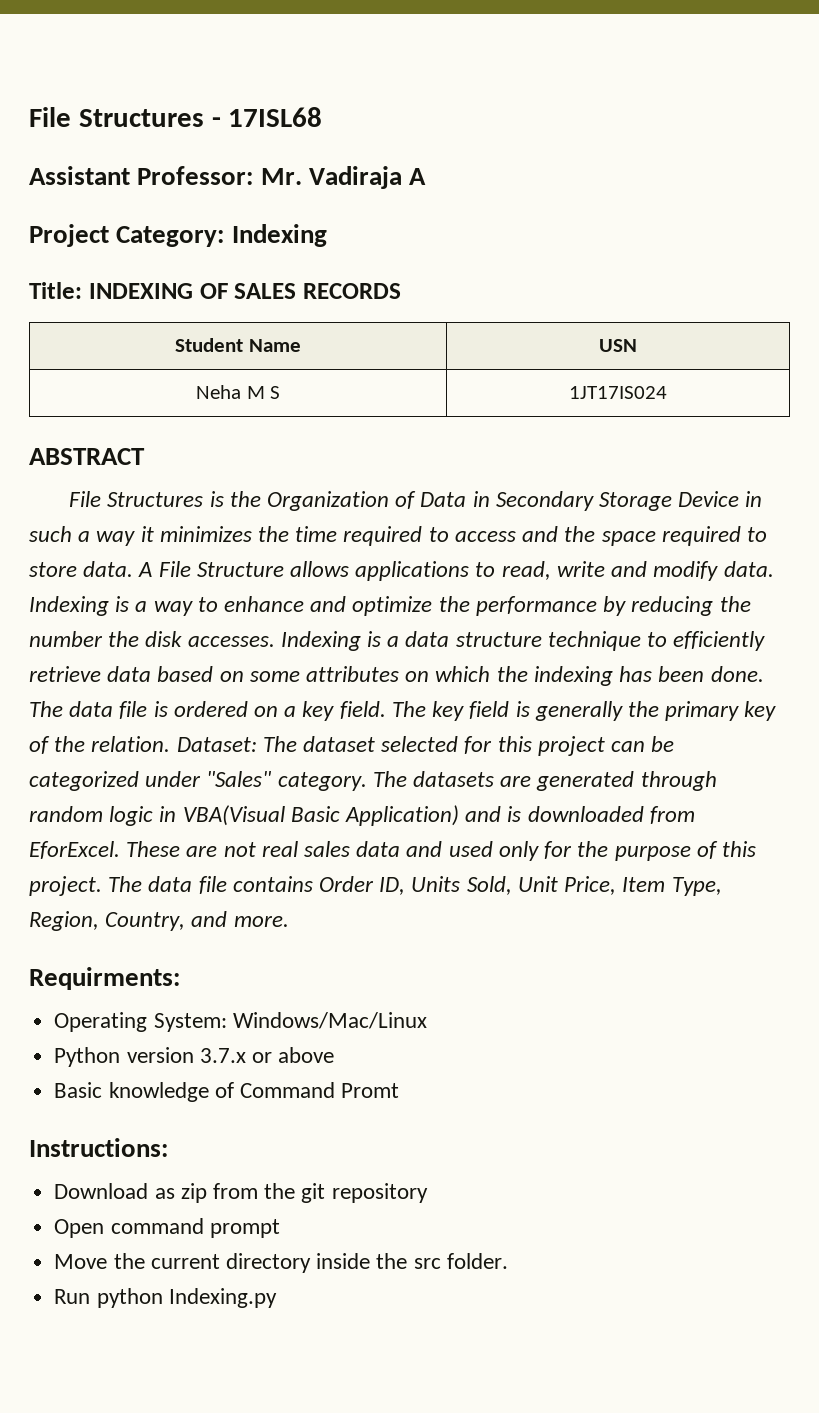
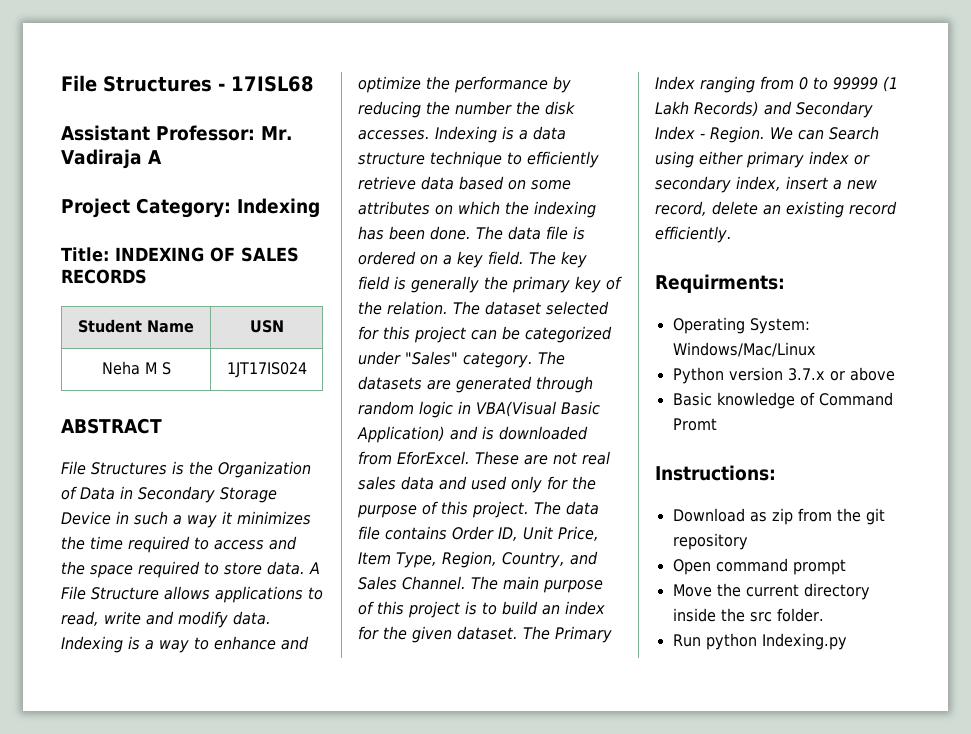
- Dataset: The dataset selected for this project can be categorized under "Sales" category.
+ The dataset selected for this project can be categorized under "Sales" category.
- The data file contains Order ID, Units Sold, Unit Price, Item Type, Region, Country, and more.
+ The data file contains Order ID, Unit Price, Item Type, Region, Country, and Sales Channel. The main purpose of this project is to build an index for the given dataset. The Primary Index ranging from 0 to 99999 (1 Lakh Records) and Secondary Index - Region. We can Search using either primary index or secondary index, insert a new record, delete an existing record efficiently.

